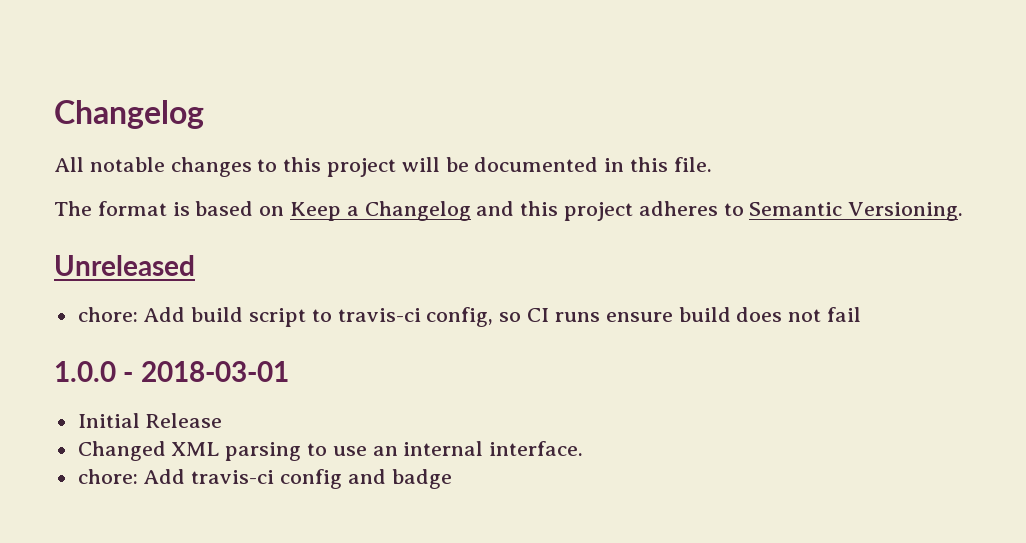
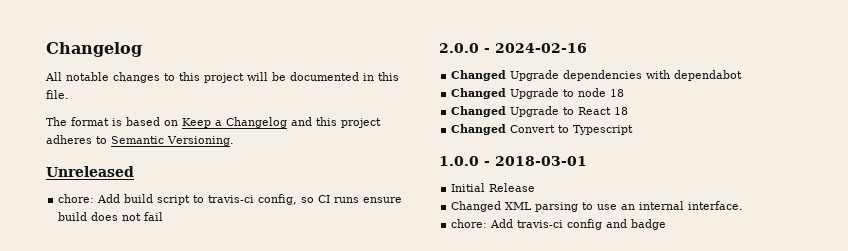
+ 2.0.0 - 2024-02-16
+ Changed Upgrade dependencies with dependabot
+ Changed Upgrade to node 18
+ Changed Upgrade to React 18
+ Changed Convert to Typescript

